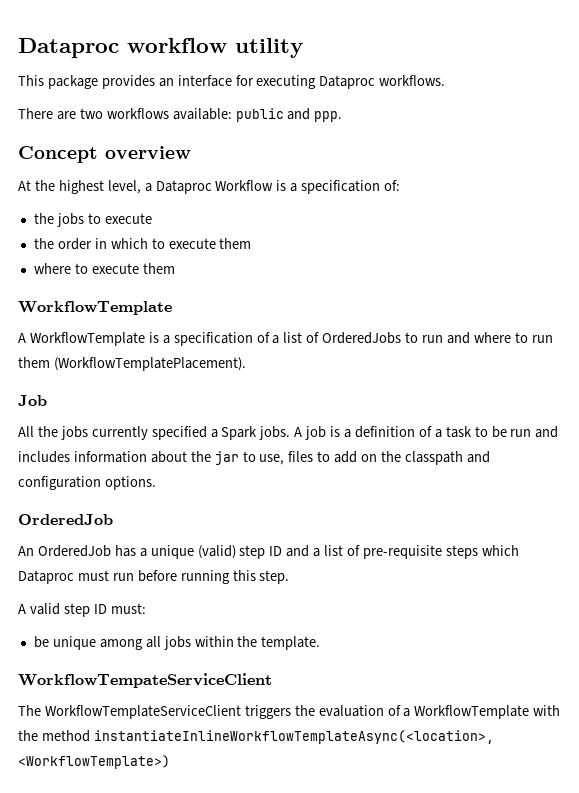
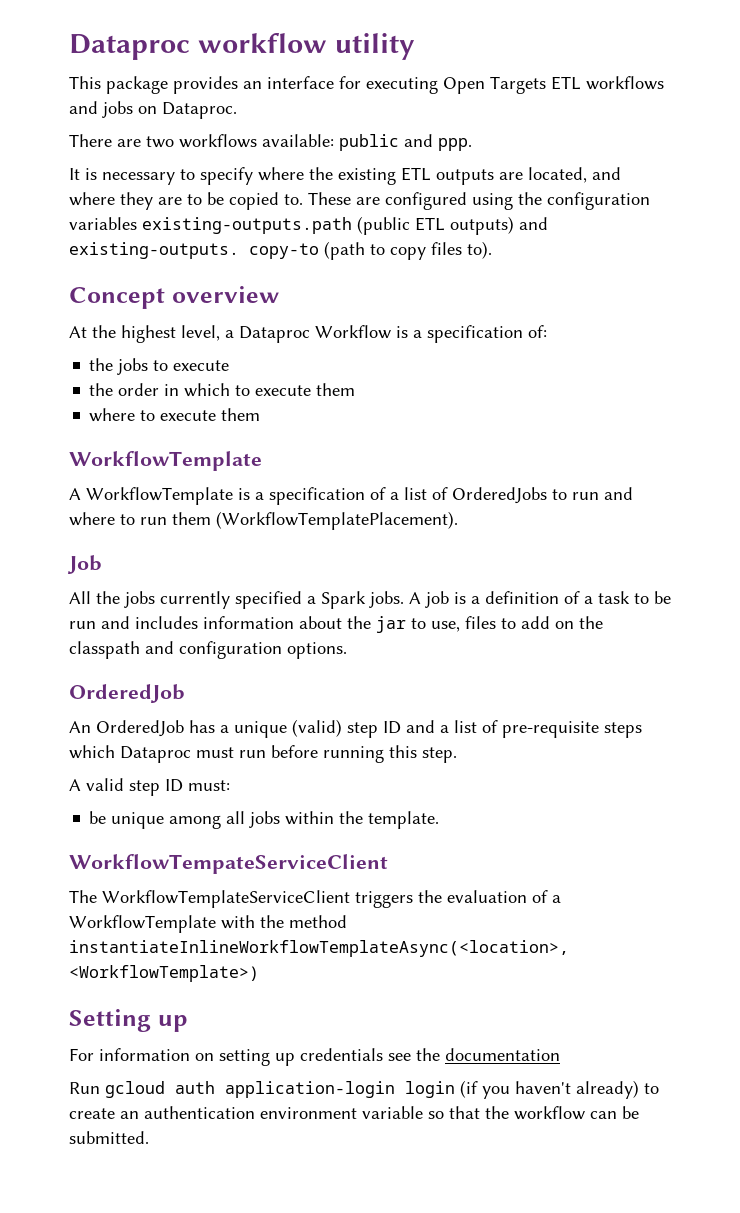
- This package provides an interface for executing Dataproc workflows.
+ This package provides an interface for executing Open Targets ETL workflows and jobs on Dataproc.
+ It is necessary to specify where the existing ETL outputs are located, and where they are to be copied to. These are configured using the configuration variables existing-outputs.path (public ETL outputs) and existing-outputs. copy-to (path to copy files to).
+ Setting up
+ For information on setting up credentials see the documentation
+ Run gcloud auth application-login login (if you haven't already) to create an authentication environment variable so that the workflow can be submitted.

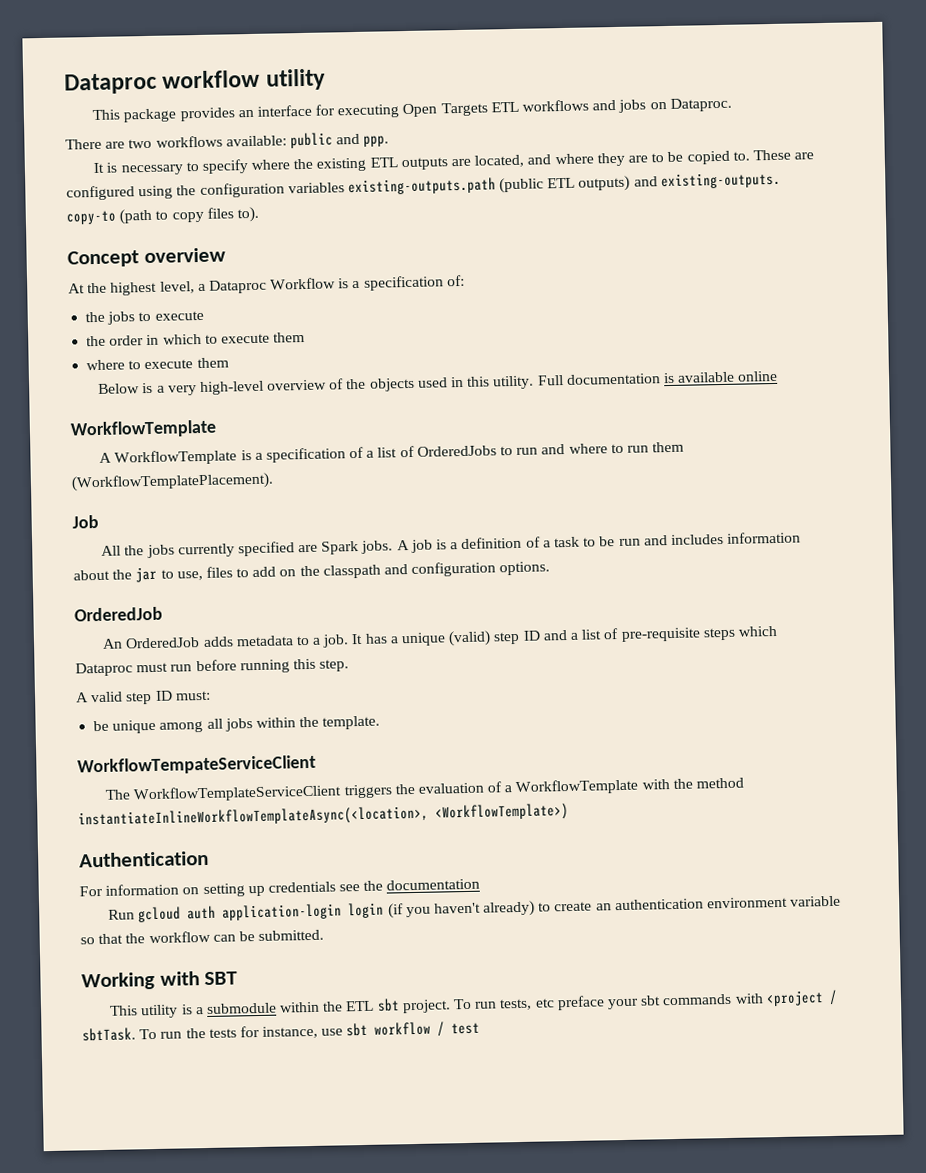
+ Below is a very high-level overview of the objects used in this utility. Full documentation is available online
- All the jobs currently specified a Spark jobs.
+ All the jobs currently specified are Spark jobs.
- An OrderedJob has a unique (valid) step ID and a list of pre-requisite steps which Dataproc must run before running this step.
+ An OrderedJob adds metadata to a job. It has a unique (valid) step ID and a list of pre-requisite steps which Dataproc must run before running this step.
- Setting up
+ Authentication
+ Working with SBT
+ This utility is a submodule within the ETL sbt project. To run tests, etc preface your sbt commands with <project / sbtTask. To run the tests for instance, use sbt workflow / test

